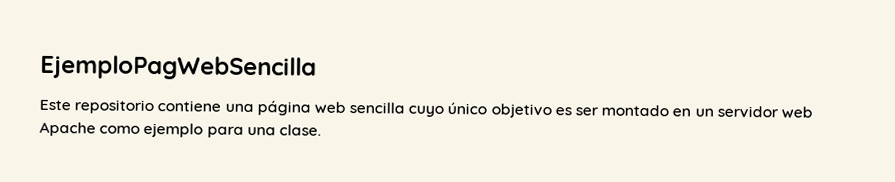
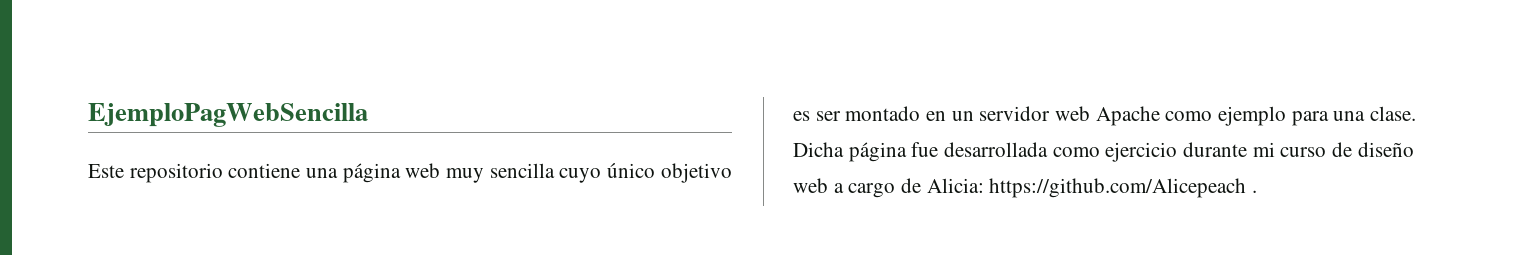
- Este repositorio contiene una página web sencilla cuyo único objetivo es ser montado en un servidor web Apache como ejemplo para una clase.
+ Este repositorio contiene una página web muy sencilla cuyo único objetivo es ser montado en un servidor web Apache como ejemplo para una clase.
+ Dicha página fue desarrollada como ejercicio durante mi curso de diseño web a cargo de Alicia: https://github.com/Alicepeach .

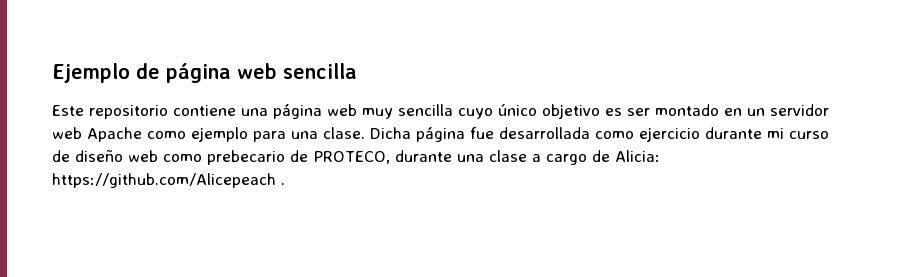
- EjemploPagWebSencilla
+ Ejemplo de página web sencilla
- Dicha página fue desarrollada como ejercicio durante mi curso de diseño web a cargo de Alicia: https://github.com/Alicepeach .
+ Dicha página fue desarrollada como ejercicio durante mi curso de diseño web como prebecario de PROTECO, durante una clase a cargo de Alicia: https://github.com/Alicepeach .

